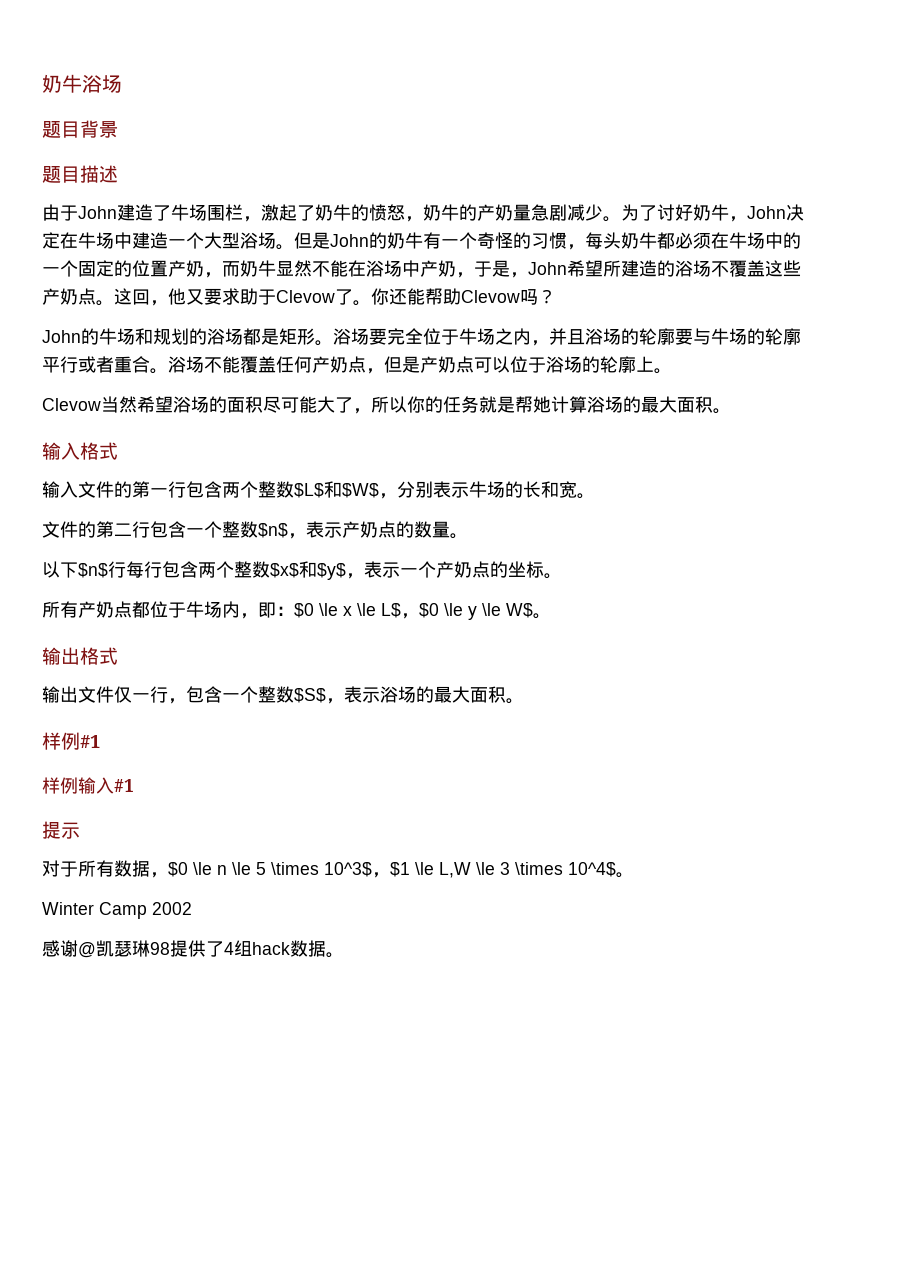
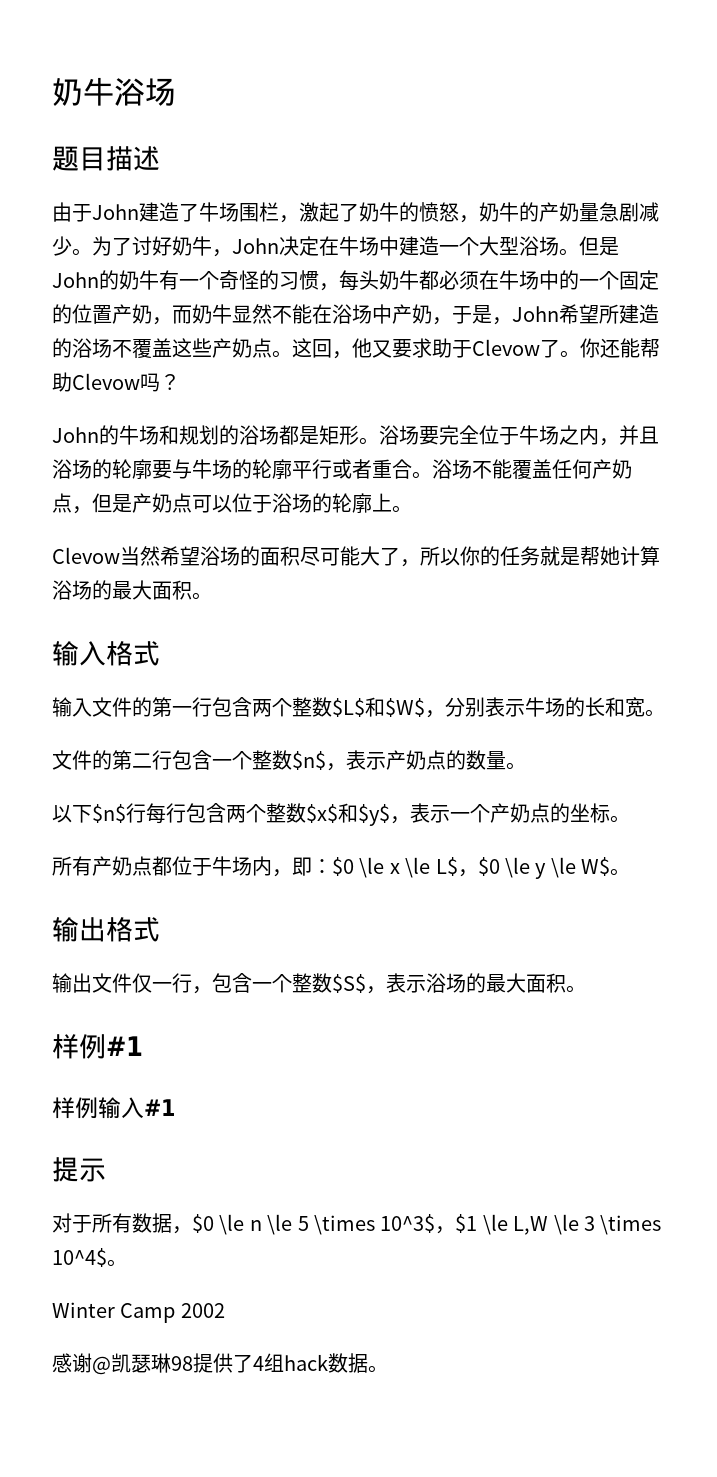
- 题目背景

